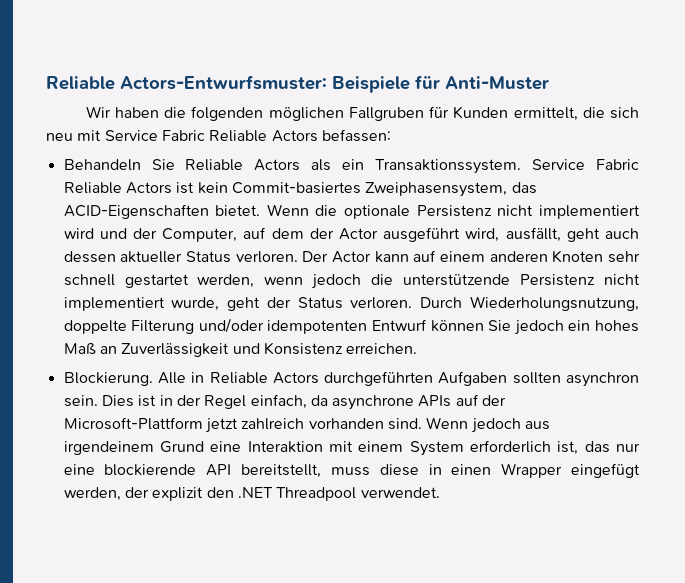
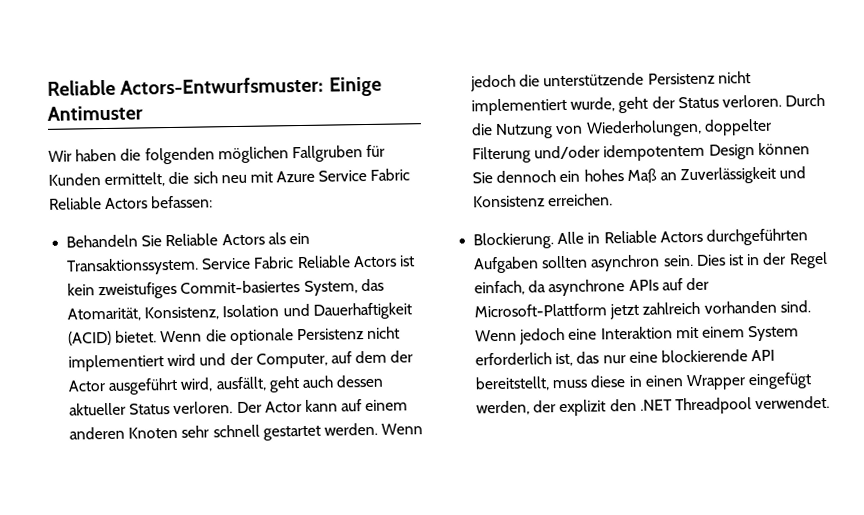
- Reliable Actors-Entwurfsmuster: Beispiele für Anti-Muster
+ Reliable Actors-Entwurfsmuster: Einige Antimuster
- Wir haben die folgenden möglichen Fallgruben für Kunden ermittelt, die sich neu mit Service Fabric Reliable Actors befassen:
+ Wir haben die folgenden möglichen Fallgruben für Kunden ermittelt, die sich neu mit Azure Service Fabric Reliable Actors befassen:
- Service Fabric Reliable Actors ist kein Commit-basiertes Zweiphasensystem, das ACID-Eigenschaften bietet.
+ Service Fabric Reliable Actors ist kein zweistufiges Commit-basiertes System, das Atomarität, Konsistenz, Isolation und Dauerhaftigkeit (ACID) bietet.
- Der Actor kann auf einem anderen Knoten sehr schnell gestartet werden, wenn jedoch die unterstützende Persistenz nicht implementiert wurde, geht der Status verloren.
+ Der Actor kann auf einem anderen Knoten sehr schnell gestartet werden. Wenn jedoch die unterstützende Persistenz nicht implementiert wurde, geht der Status verloren.
- Durch Wiederholungsnutzung, doppelte Filterung und/oder idempotenten Entwurf können Sie jedoch ein hohes Maß an Zuverlässigkeit und Konsistenz erreichen.
+ Durch die Nutzung von Wiederholungen, doppelter Filterung und/oder idempotentem Design können Sie dennoch ein hohes Maß an Zuverlässigkeit und Konsistenz erreichen.
- Wenn jedoch aus irgendeinem Grund eine Interaktion mit einem System erforderlich ist, das nur eine blockierende API bereitstellt, muss diese in einen Wrapper eingefügt werden, der explizit den .NET Threadpool verwendet.
+ Wenn jedoch eine Interaktion mit einem System erforderlich ist, das nur eine blockierende API bereitstellt, muss diese in einen Wrapper eingefügt werden, der explizit den .NET Threadpool verwendet.

